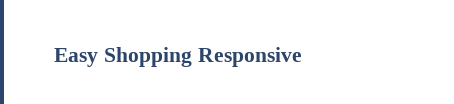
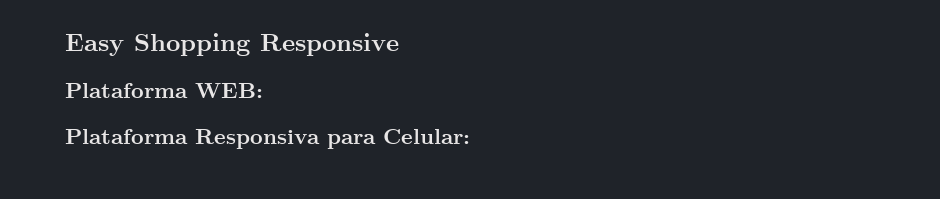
+ Plataforma WEB:
+ Plataforma Responsiva para Celular:

